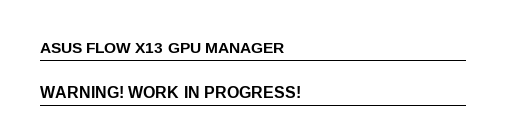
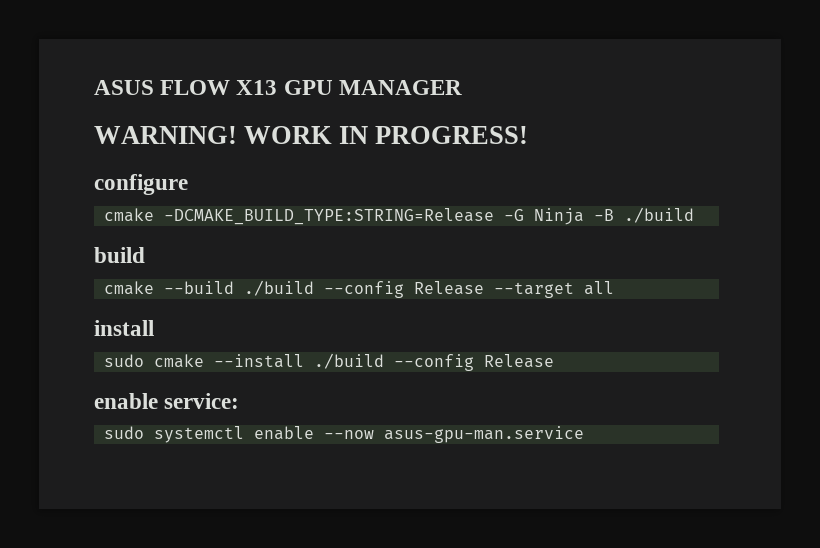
+ configure
+ cmake -DCMAKE_BUILD_TYPE:STRING=Release -G Ninja -B ./build
+ build
+ cmake --build ./build --config Release --target all
+ install
+ sudo cmake --install ./build --config Release
+ enable service:
+ sudo systemctl enable --now asus-gpu-man.service

